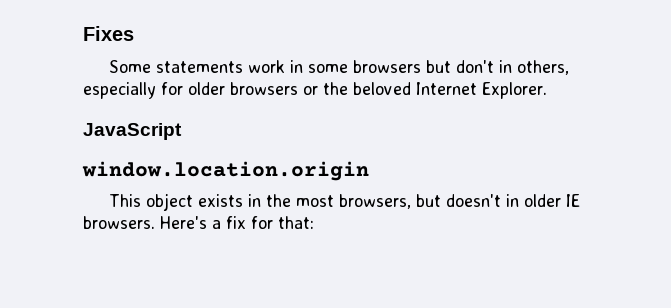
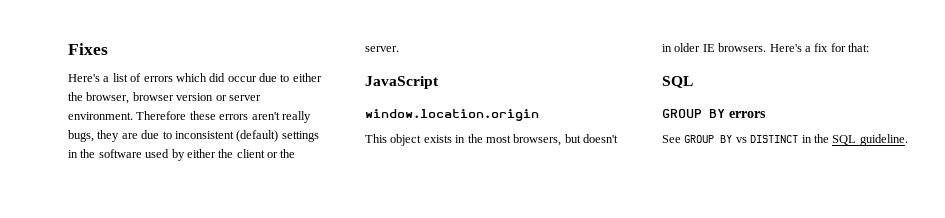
- Some statements work in some browsers but don't in others, especially for older browsers or the beloved Internet Explorer.
+ Here's a list of errors which did occur due to either the browser, browser version or server environment. Therefore these errors aren't really bugs, they are due to inconsistent (default) settings in the software used by either the client or the server.
  Here's a fix for that:
+ SQL
+ GROUP BY errors
+ See GROUP BY vs DISTINCT in the SQL guideline.

